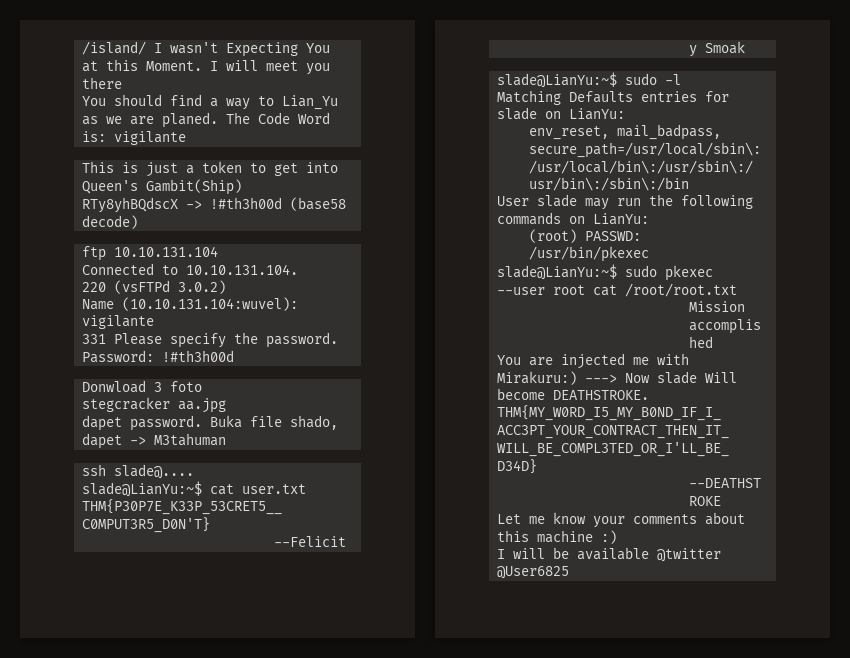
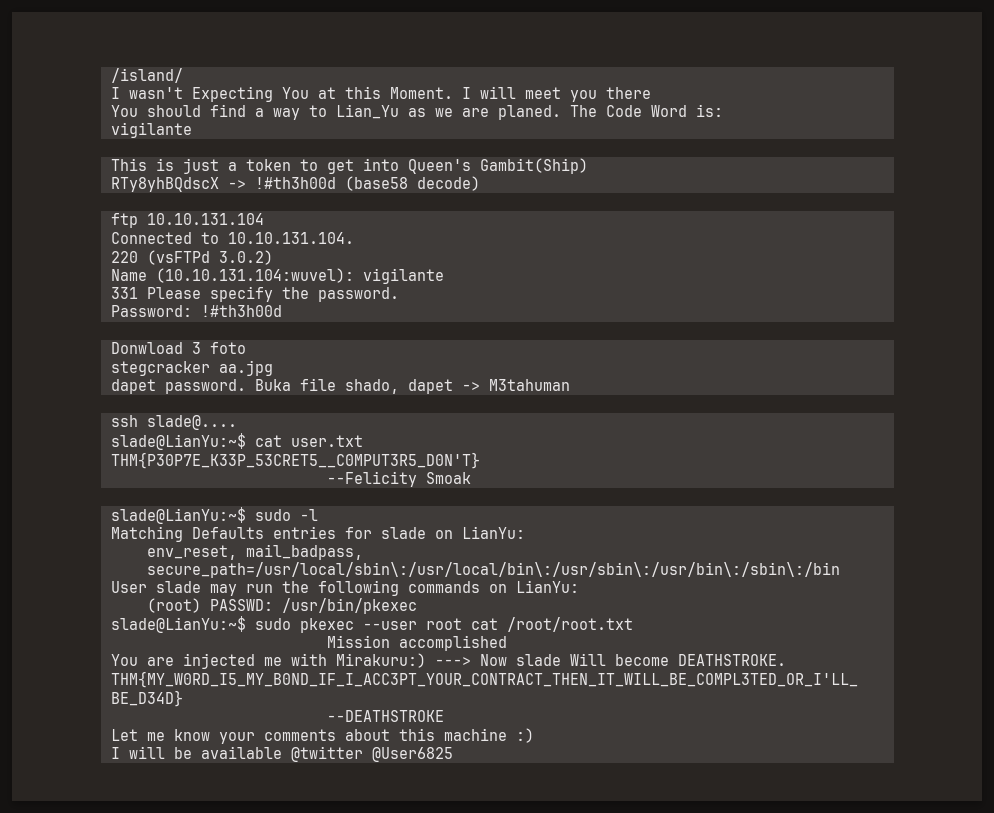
- /island/ I wasn't Expecting You at this Moment.
+ /island/
+ I wasn't Expecting You at this Moment.
- The Code Word is: vigilante
+ The Code Word is:
+ vigilante

